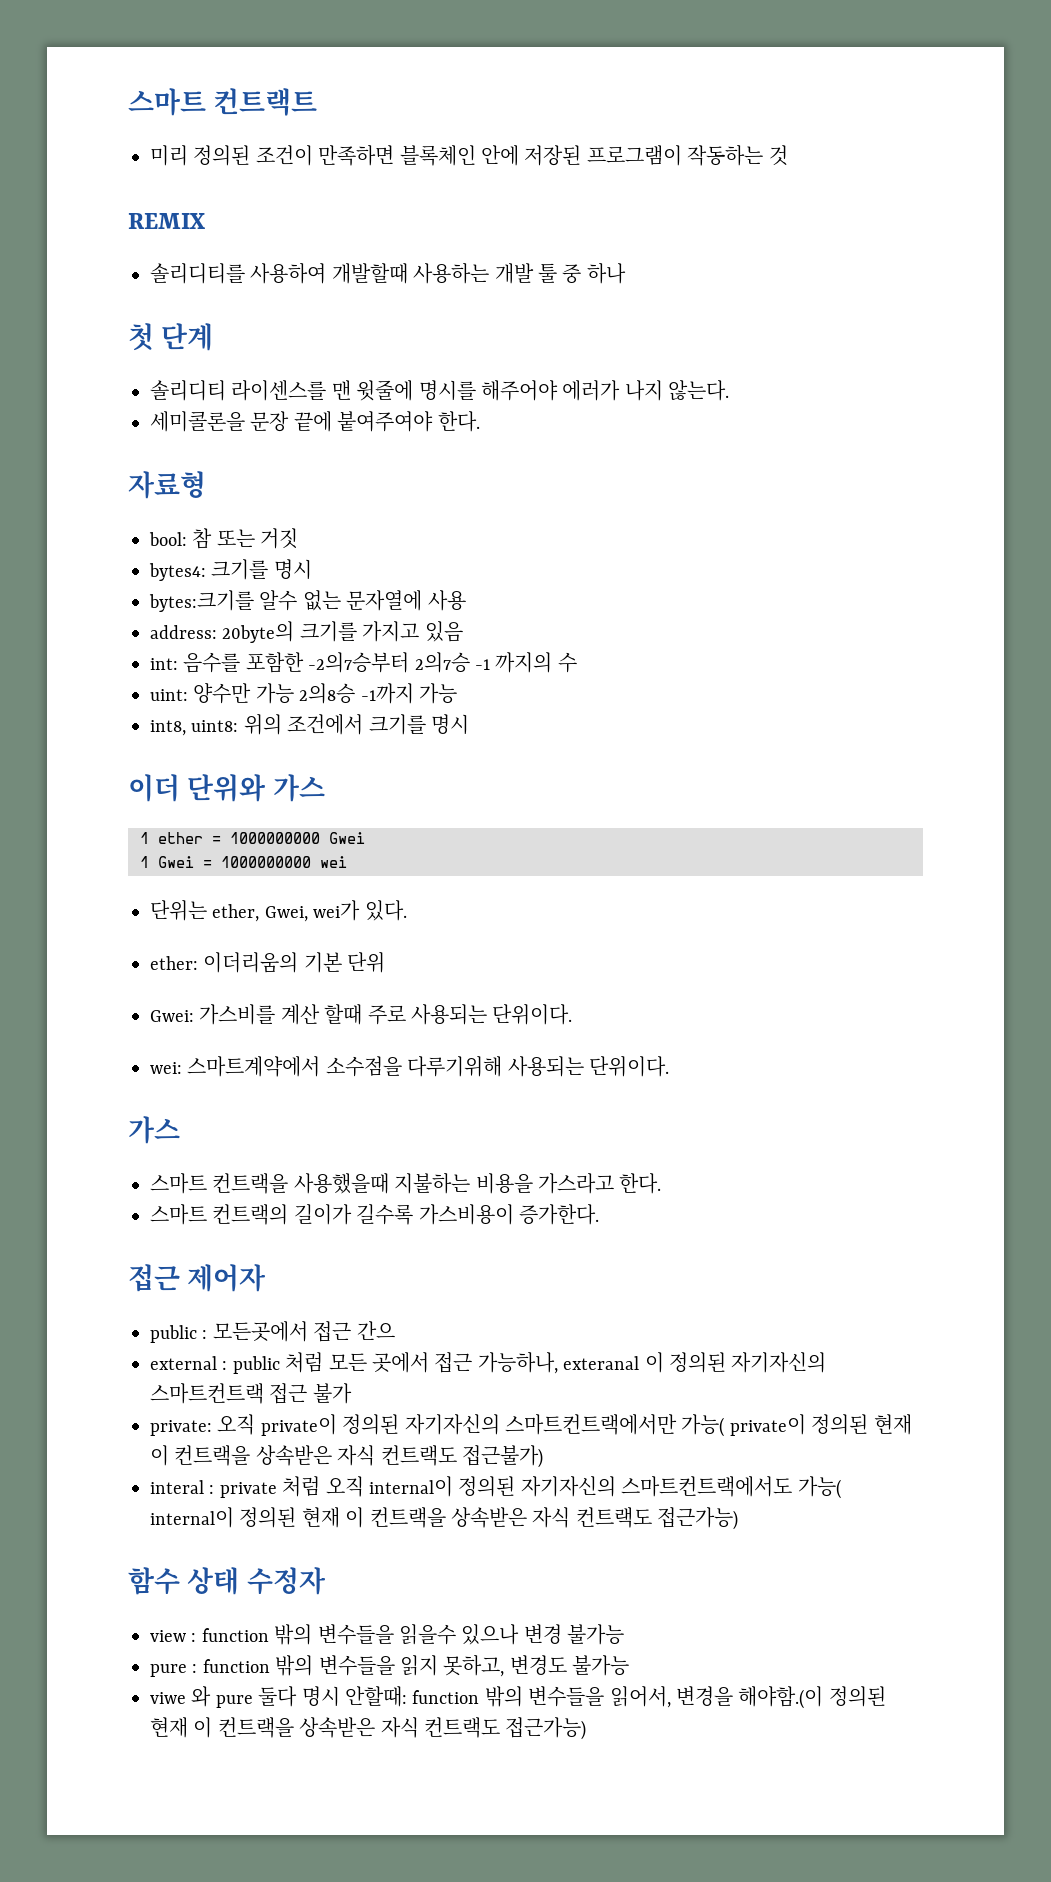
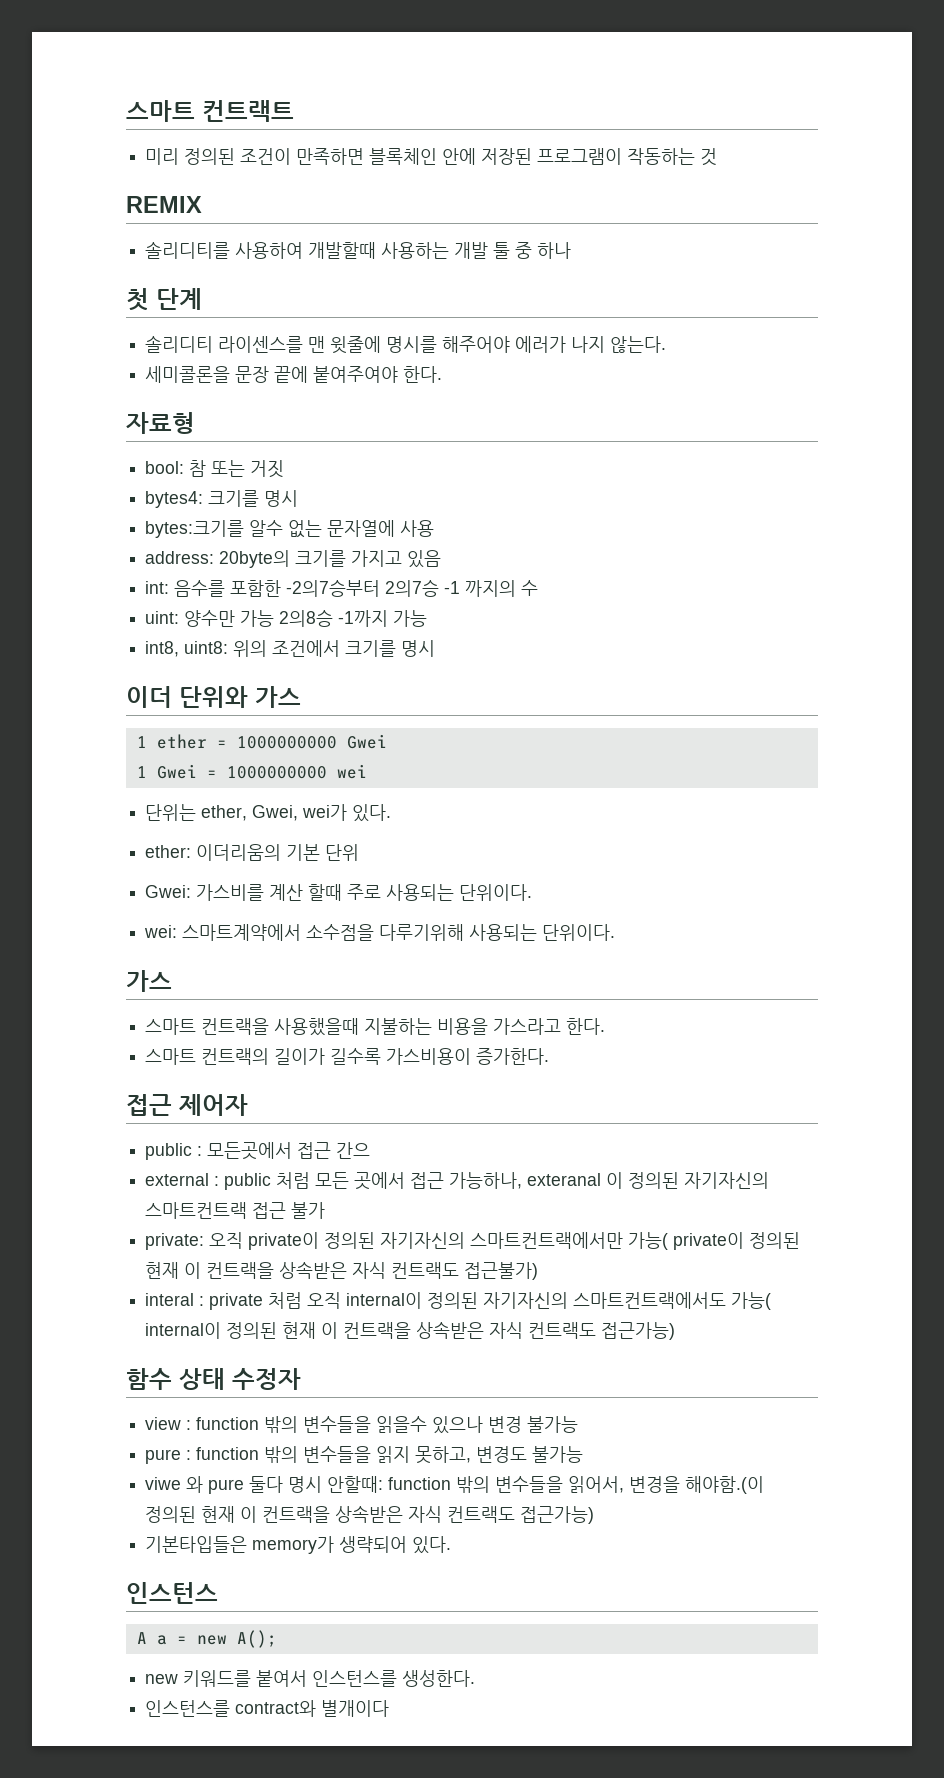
+ 기본타입들은 memory가 생략되어 있다.
+ 인스턴스
+ A a = new A();
+ new 키워드를 붙여서 인스턴스를 생성한다.
+ 인스턴스를 contract와 별개이다

